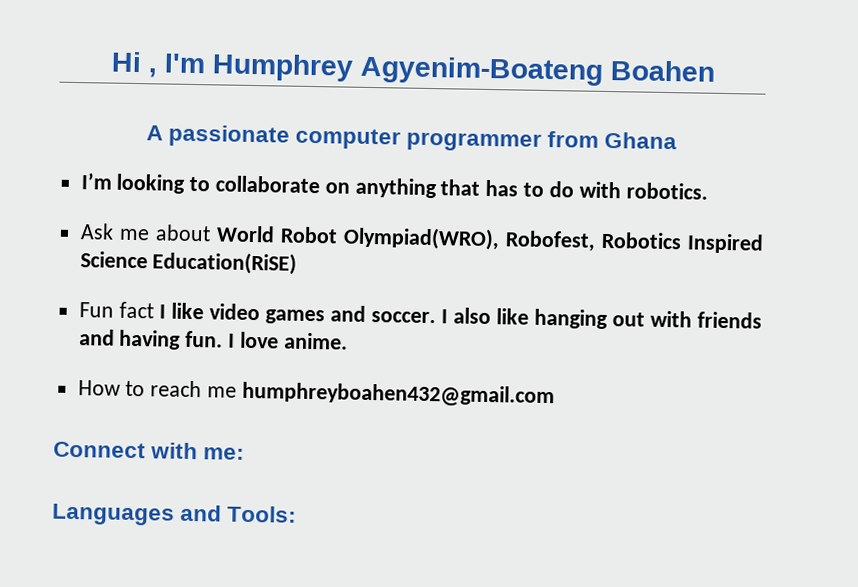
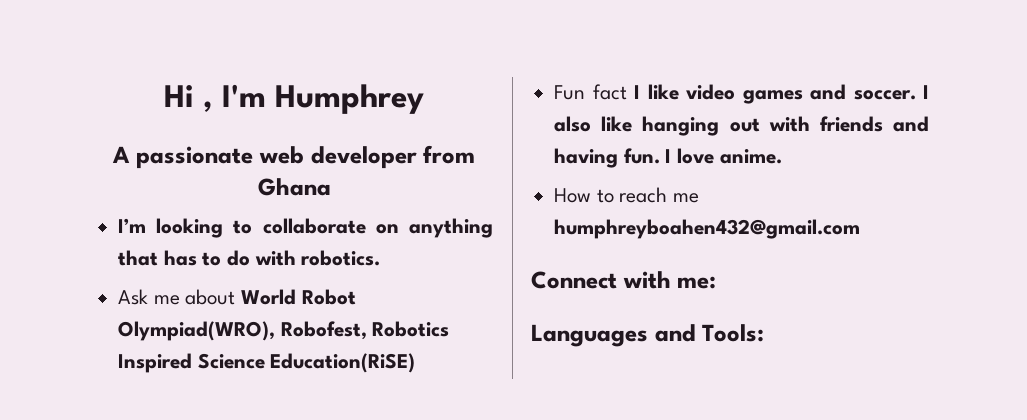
- Hi , I'm Humphrey Agyenim-Boateng Boahen
+ Hi , I'm Humphrey
- A passionate computer programmer from Ghana
+ A passionate web developer from Ghana

